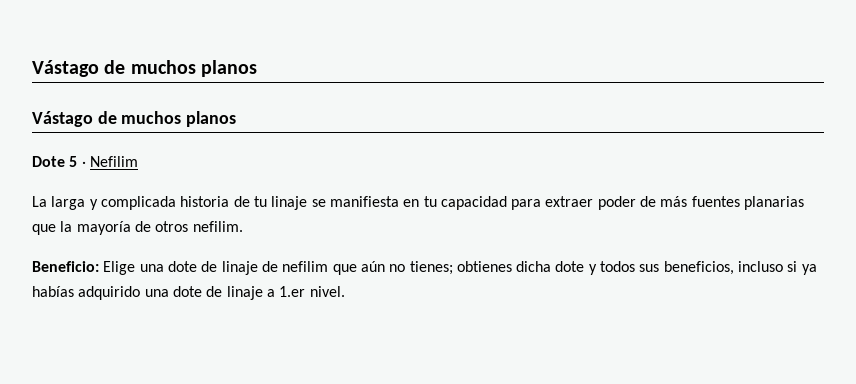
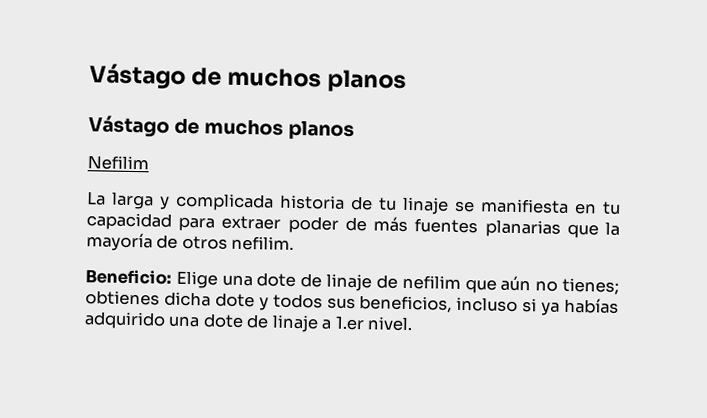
- Dote 5 · Nefilim
+ Nefilim

